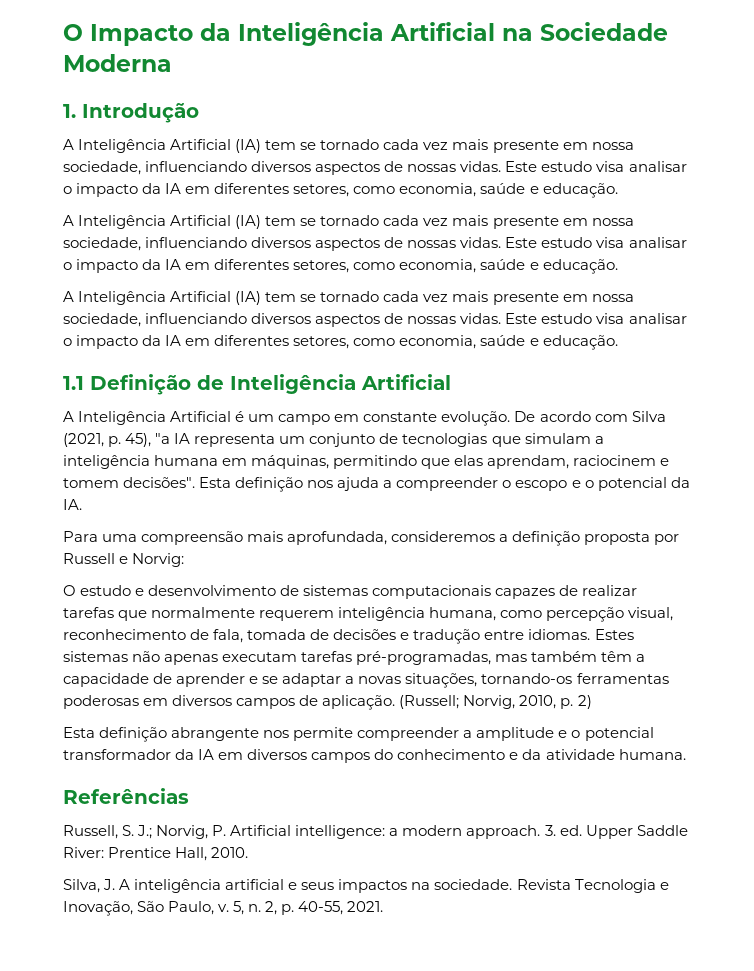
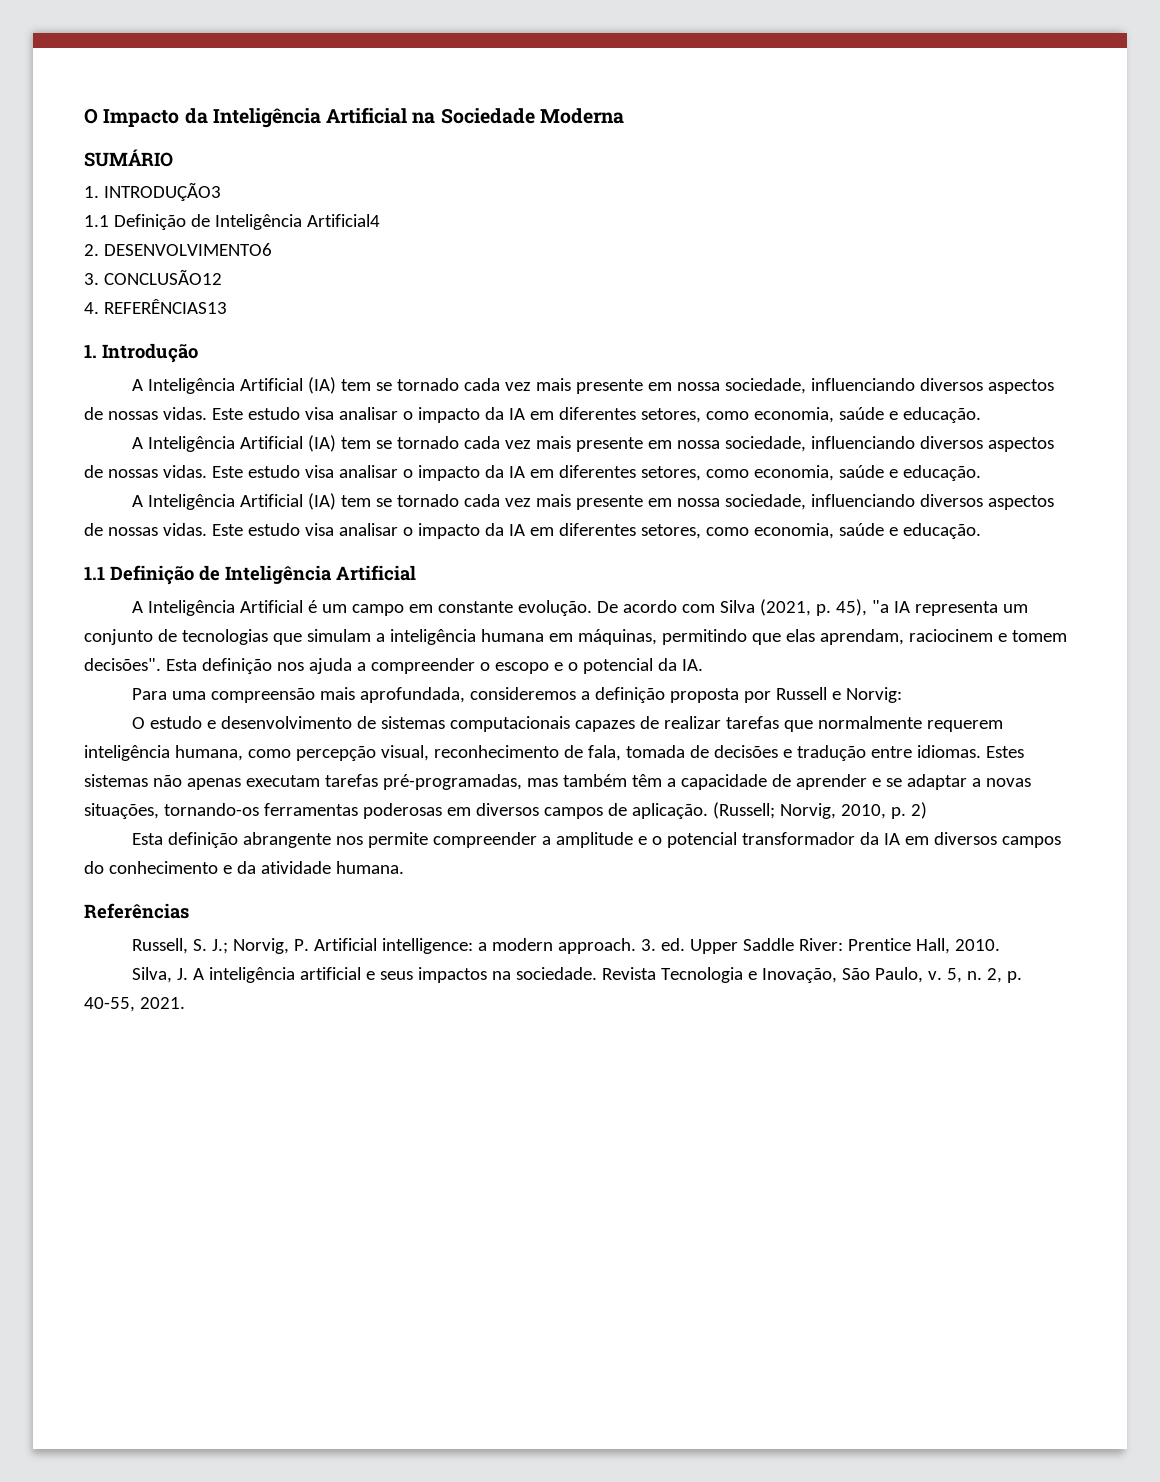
+ SUMÁRIO
+ 1. INTRODUÇÃO3
+ 1.1 Definição de Inteligência Artificial4
+ 2. DESENVOLVIMENTO6
+ 3. CONCLUSÃO12
+ 4. REFERÊNCIAS13

